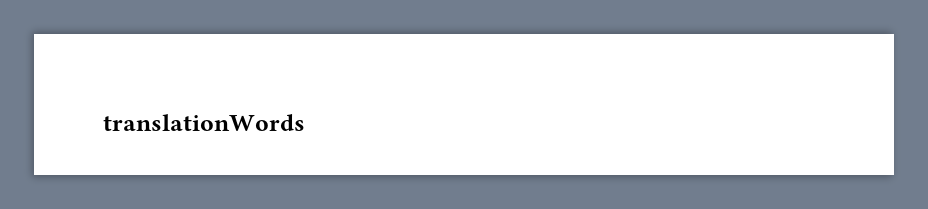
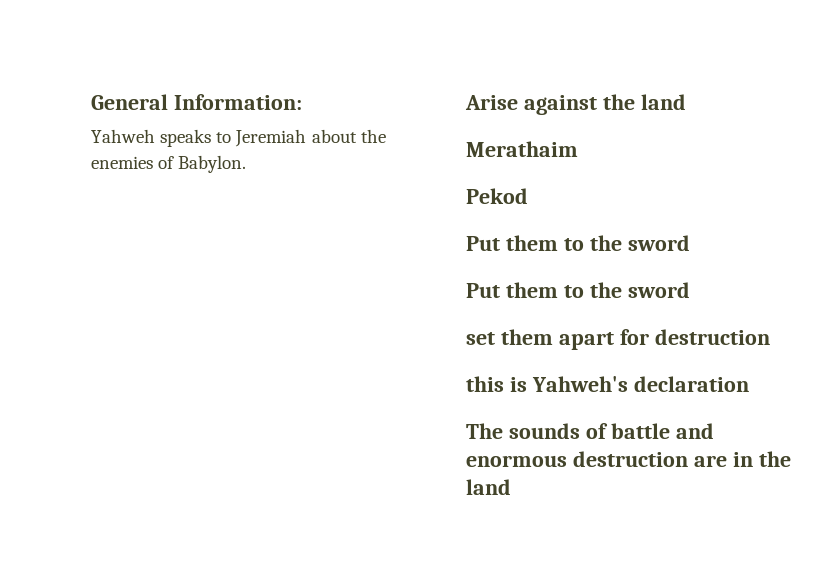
- translationWords
+ General Information:
+ Yahweh speaks to Jeremiah about the enemies of Babylon.
+ Arise against the land
+ Merathaim
+ Pekod
+ Put them to the sword
+ Put them to the sword
+ set them apart for destruction
+ this is Yahweh's declaration
+ The sounds of battle and enormous destruction are in the land

